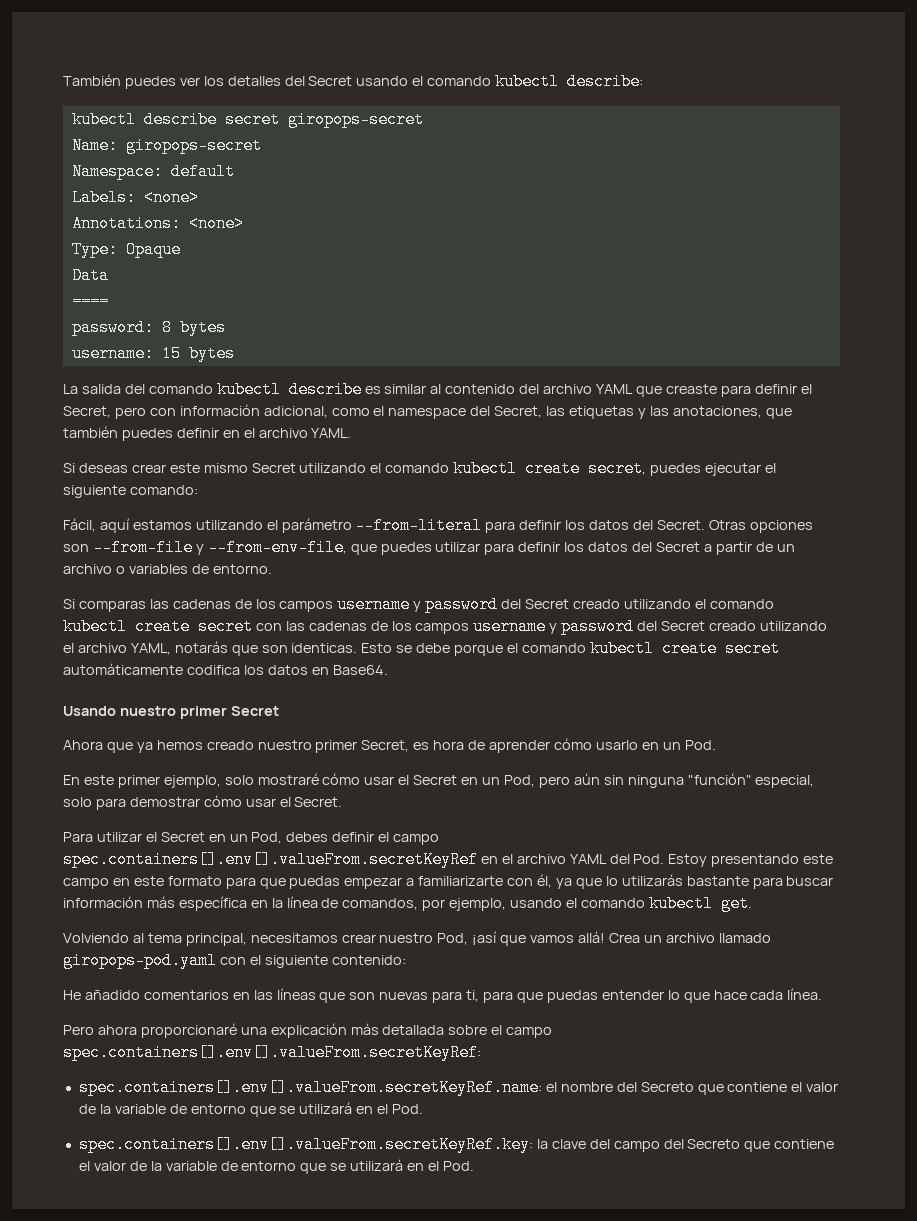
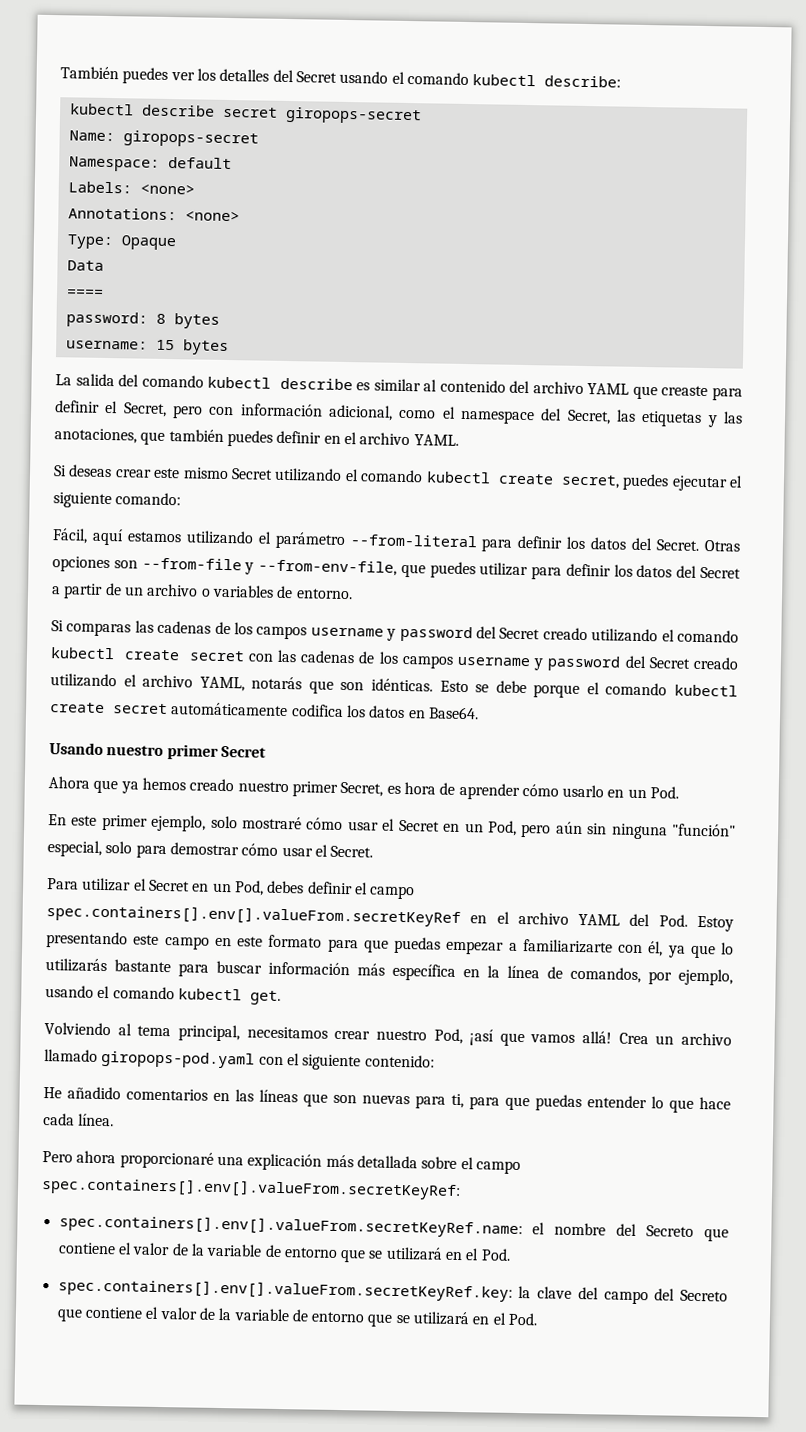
- Si comparas las cadenas de los campos username y password del Secret creado utilizando el comando kubectl create secret con las cadenas de los campos username y password del Secret creado utilizando el archivo YAML, notarás que son identicas.
+ Si comparas las cadenas de los campos username y password del Secret creado utilizando el comando kubectl create secret con las cadenas de los campos username y password del Secret creado utilizando el archivo YAML, notarás que son idénticas.

